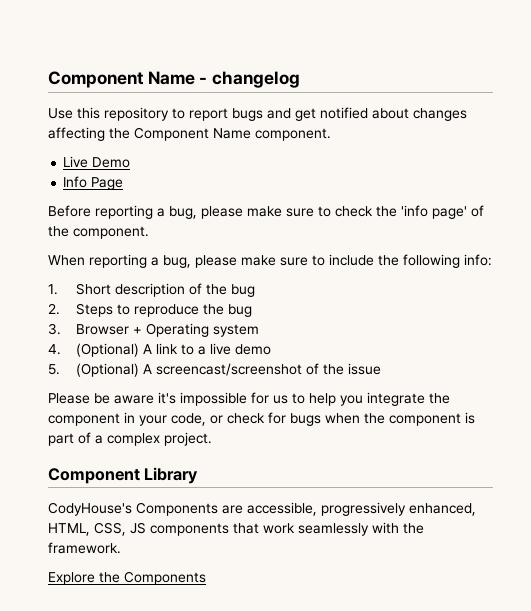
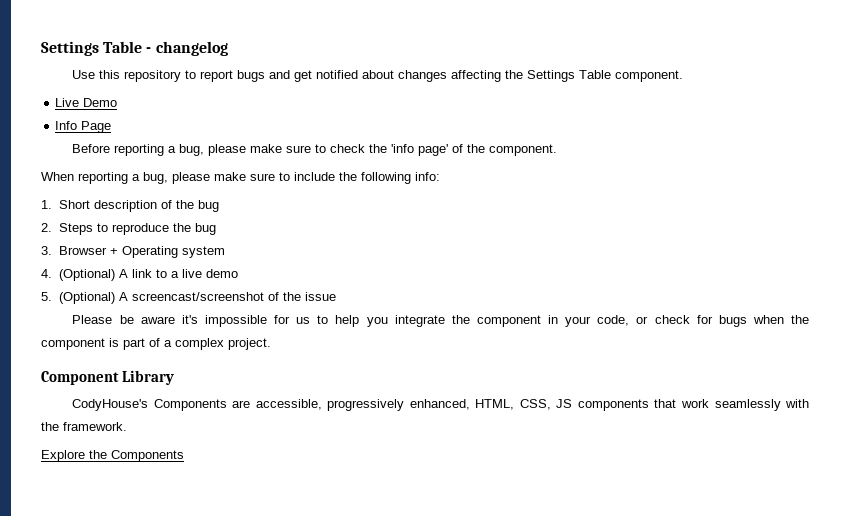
- Component Name - changelog
+ Settings Table - changelog
- Use this repository to report bugs and get notified about changes affecting the Component Name component.
+ Use this repository to report bugs and get notified about changes affecting the Settings Table component.

